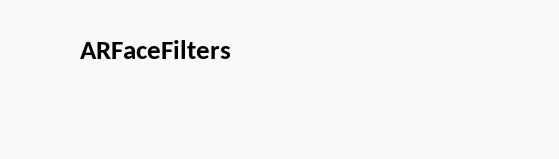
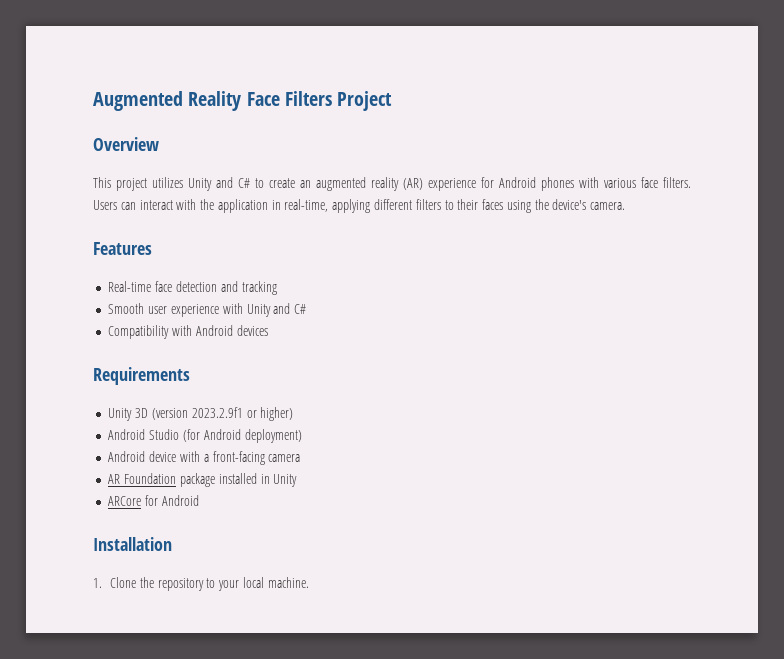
- ARFaceFilters
+ Augmented Reality Face Filters Project
+ Overview
+ This project utilizes Unity and C# to create an augmented reality (AR) experience for Android phones with various face filters. Users can interact with the application in real-time, applying different filters to their faces using the device's camera.
+ Features
+ Real-time face detection and tracking
+ Smooth user experience with Unity and C#
+ Compatibility with Android devices
+ Requirements
+ Unity 3D (version 2023.2.9f1 or higher)
+ Android Studio (for Android deployment)
+ Android device with a front-facing camera
+ AR Foundation package installed in Unity
+ ARCore for Android
+ Installation
+ 1. Clone the repository to your local machine.

